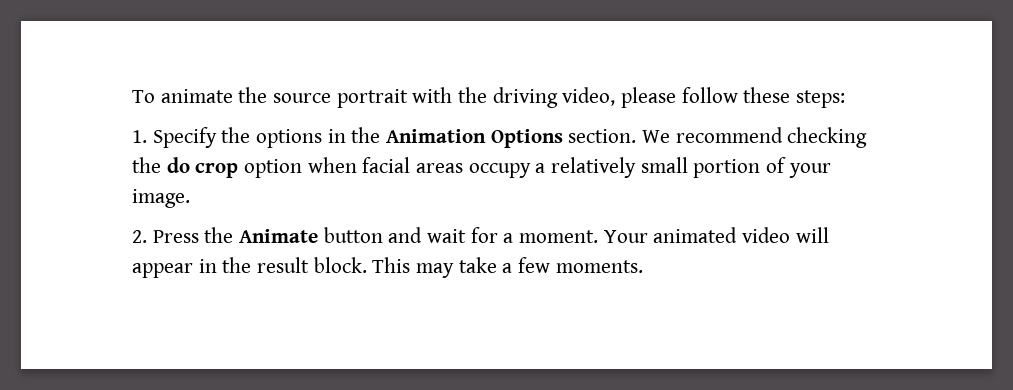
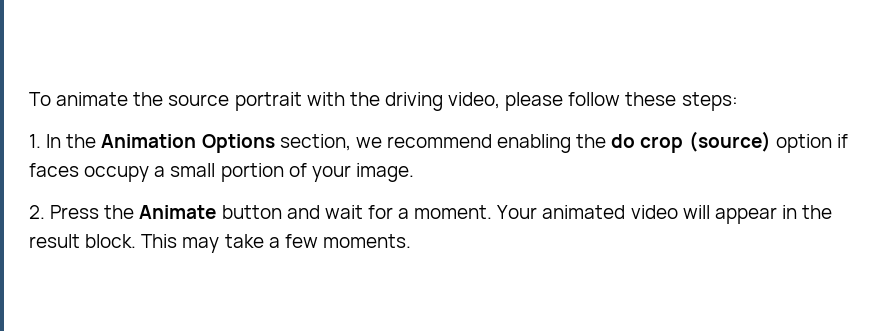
- 1. Specify the options in the Animation Options section. We recommend checking the do crop option when facial areas occupy a relatively small portion of your image.
+ 1. In the Animation Options section, we recommend enabling the do crop (source) option if faces occupy a small portion of your image.

